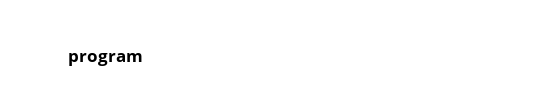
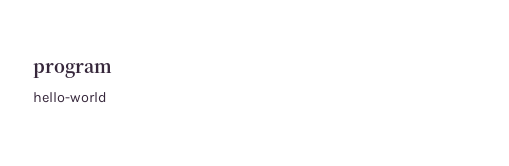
+ hello-world

